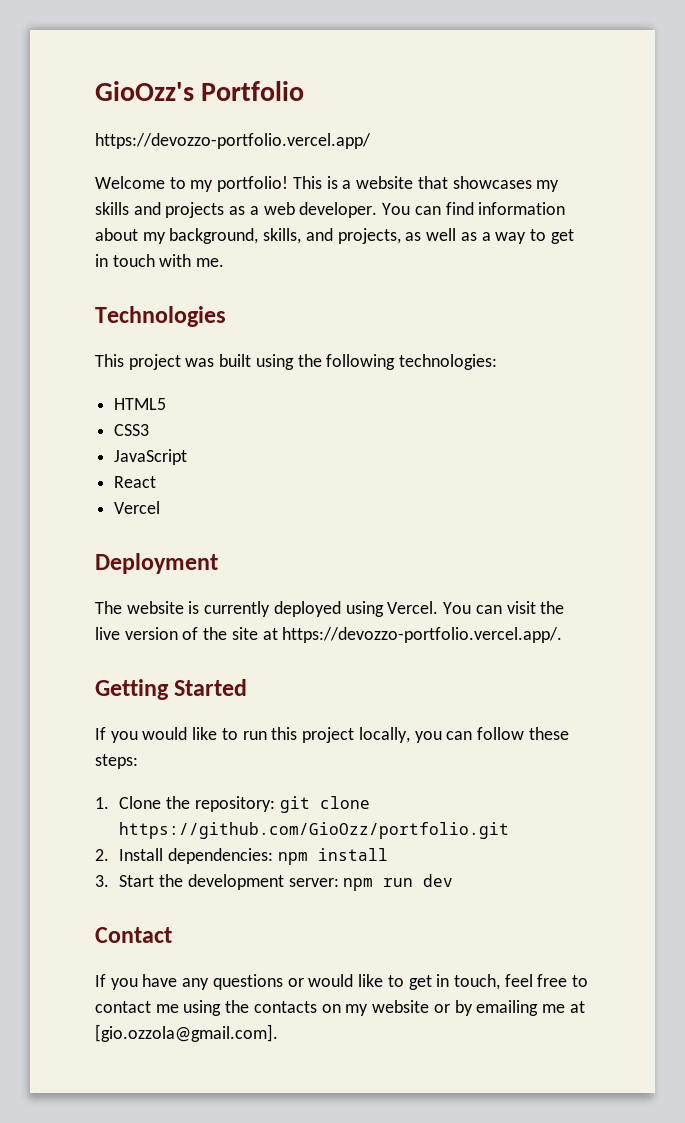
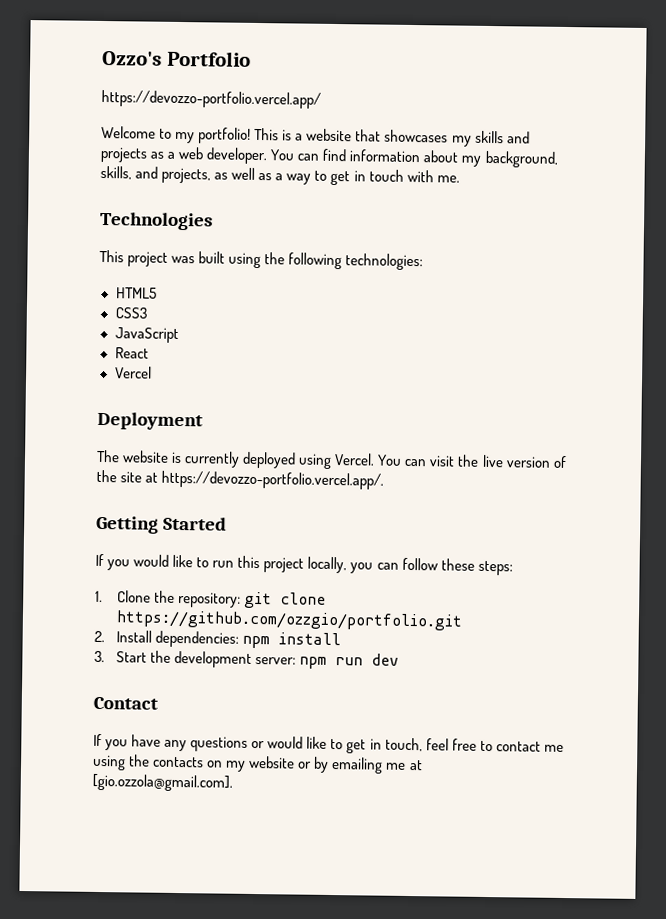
- GioOzz's Portfolio
+ Ozzo's Portfolio
- 1. Clone the repository: git clone https://github.com/GioOzz/portfolio.git
+ 1. Clone the repository: git clone https://github.com/ozzgio/portfolio.git

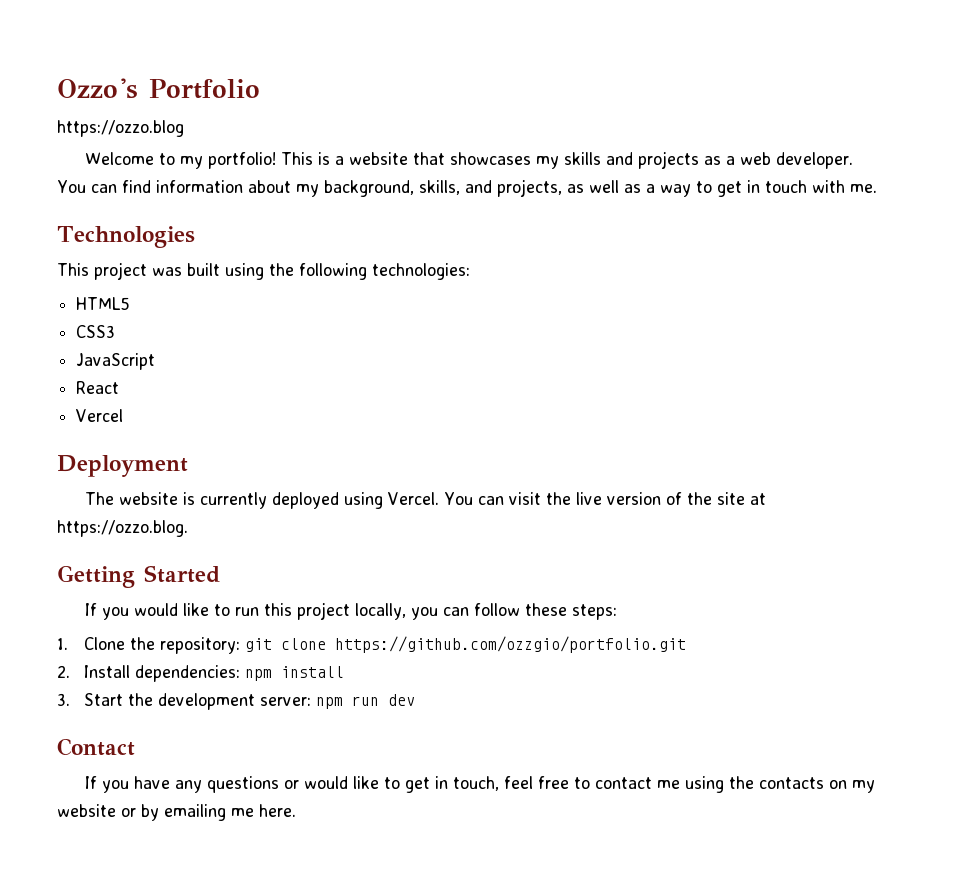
- https://devozzo-portfolio.vercel.app/
+ https://ozzo.blog
- You can visit the live version of the site at https://devozzo-portfolio.vercel.app/.
+ You can visit the live version of the site at https://ozzo.blog.
- If you have any questions or would like to get in touch, feel free to contact me using the contacts on my website or by emailing me at [gio.ozzola@gmail.com].
+ If you have any questions or would like to get in touch, feel free to contact me using the contacts on my website or by emailing me here.

